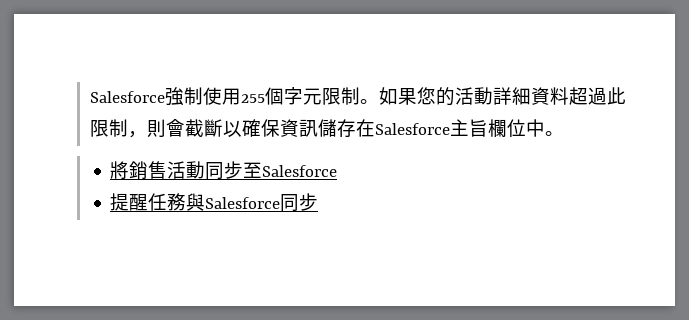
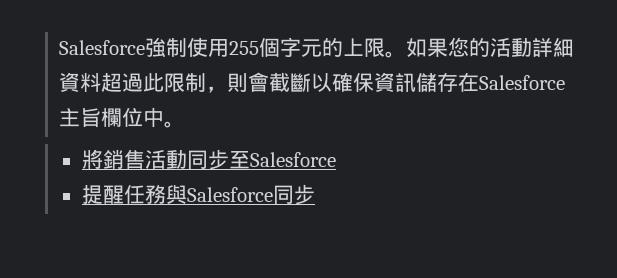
- Salesforce強制使用255個字元限制。
+ Salesforce強制使用255個字元的上限。

